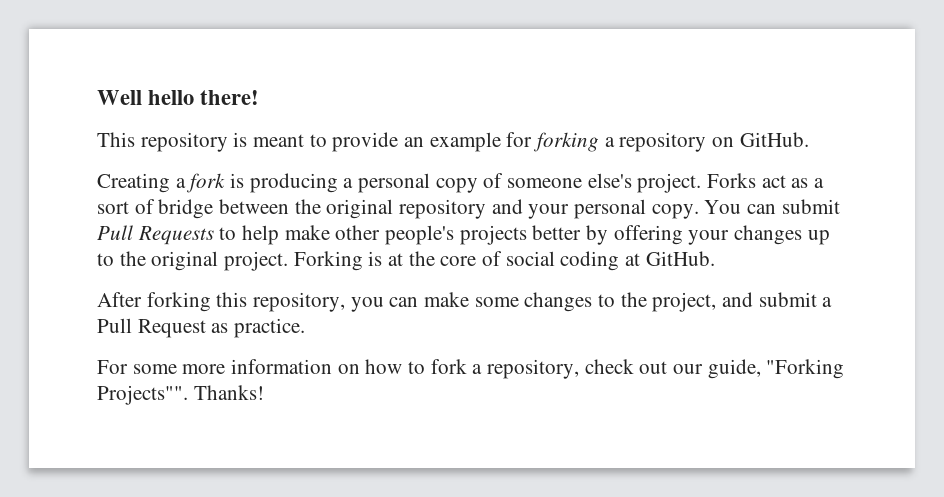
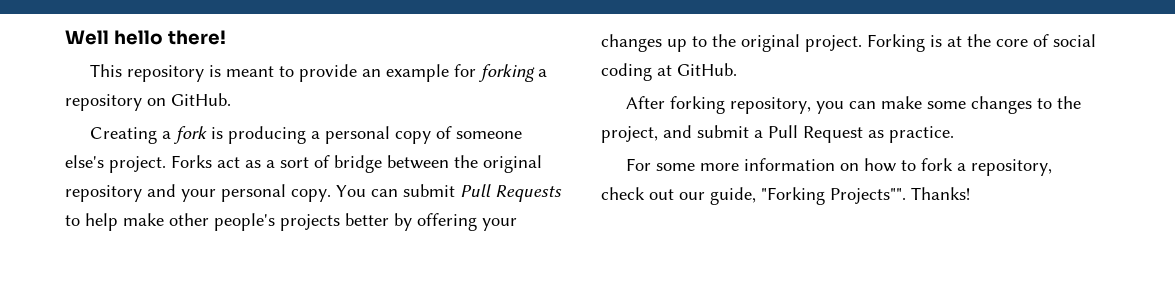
- After forking this repository, you can make some changes to the project, and submit a Pull Request as practice.
+ After forking repository, you can make some changes to the project, and submit a Pull Request as practice.

